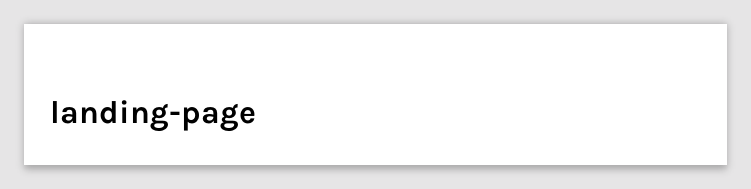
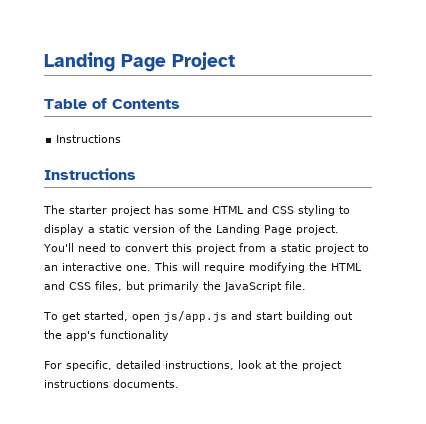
- landing-page
+ Landing Page Project
+ Table of Contents
+ Instructions
+ Instructions
+ The starter project has some HTML and CSS styling to display a static version of the Landing Page project. You'll need to convert this project from a static project to an interactive one. This will require modifying the HTML and CSS files, but primarily the JavaScript file.
+ To get started, open js/app.js and start building out the app's functionality
+ For specific, detailed instructions, look at the project instructions documents.

